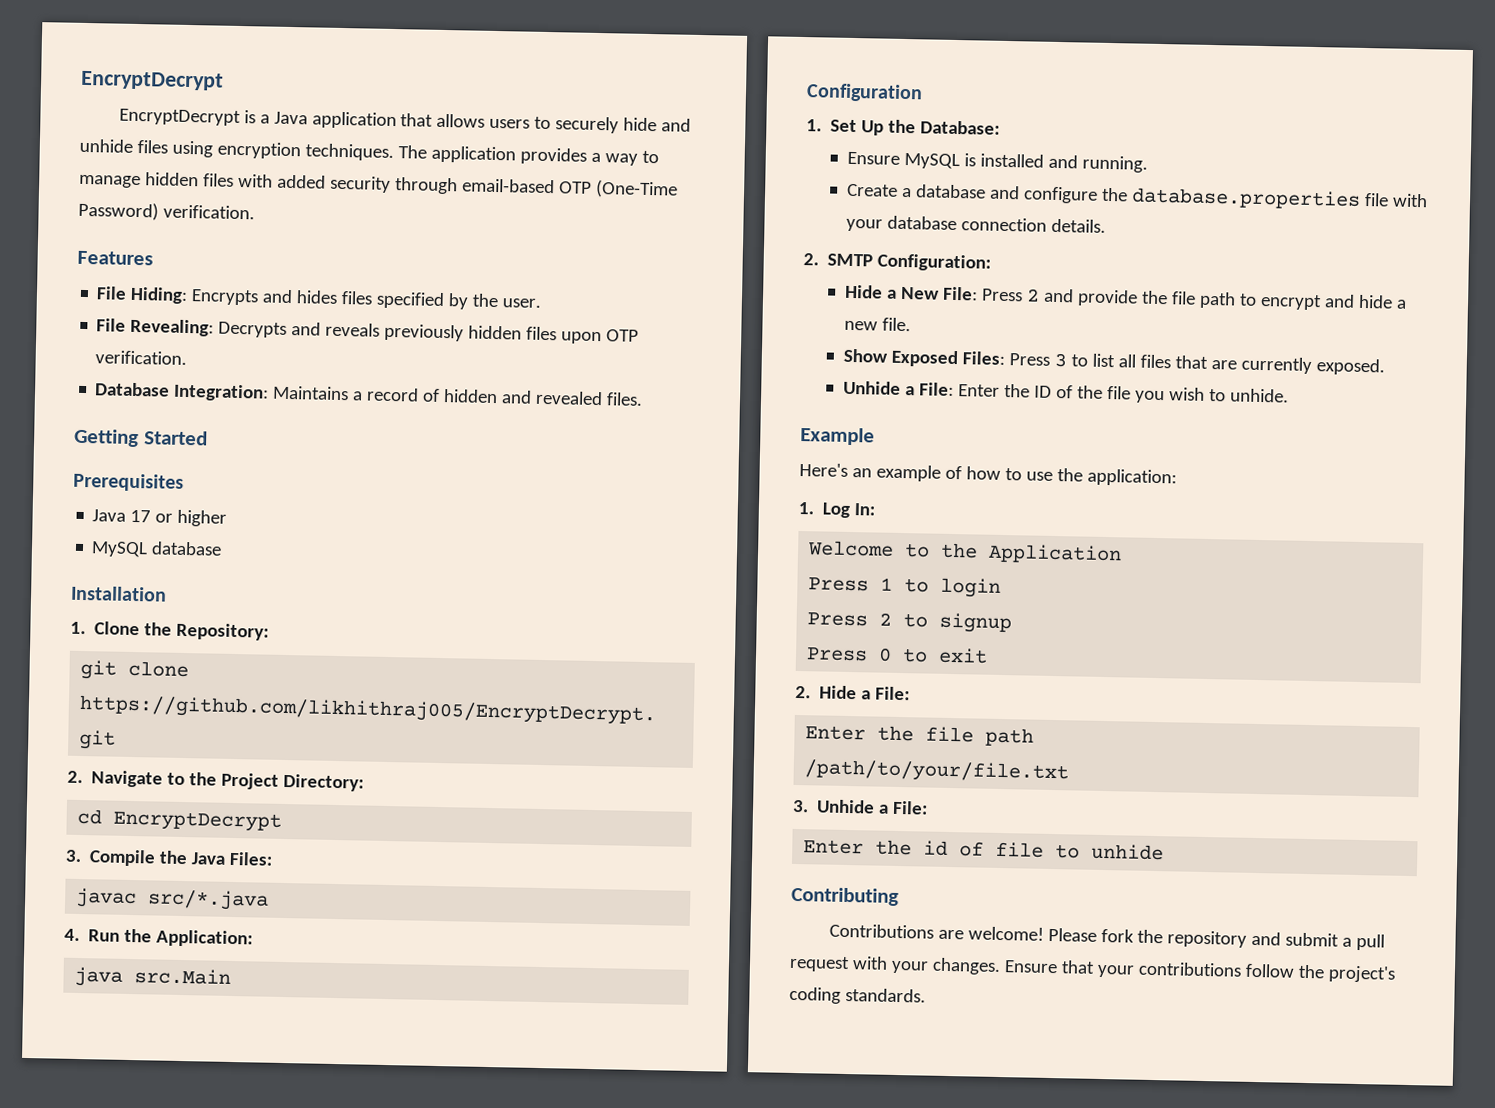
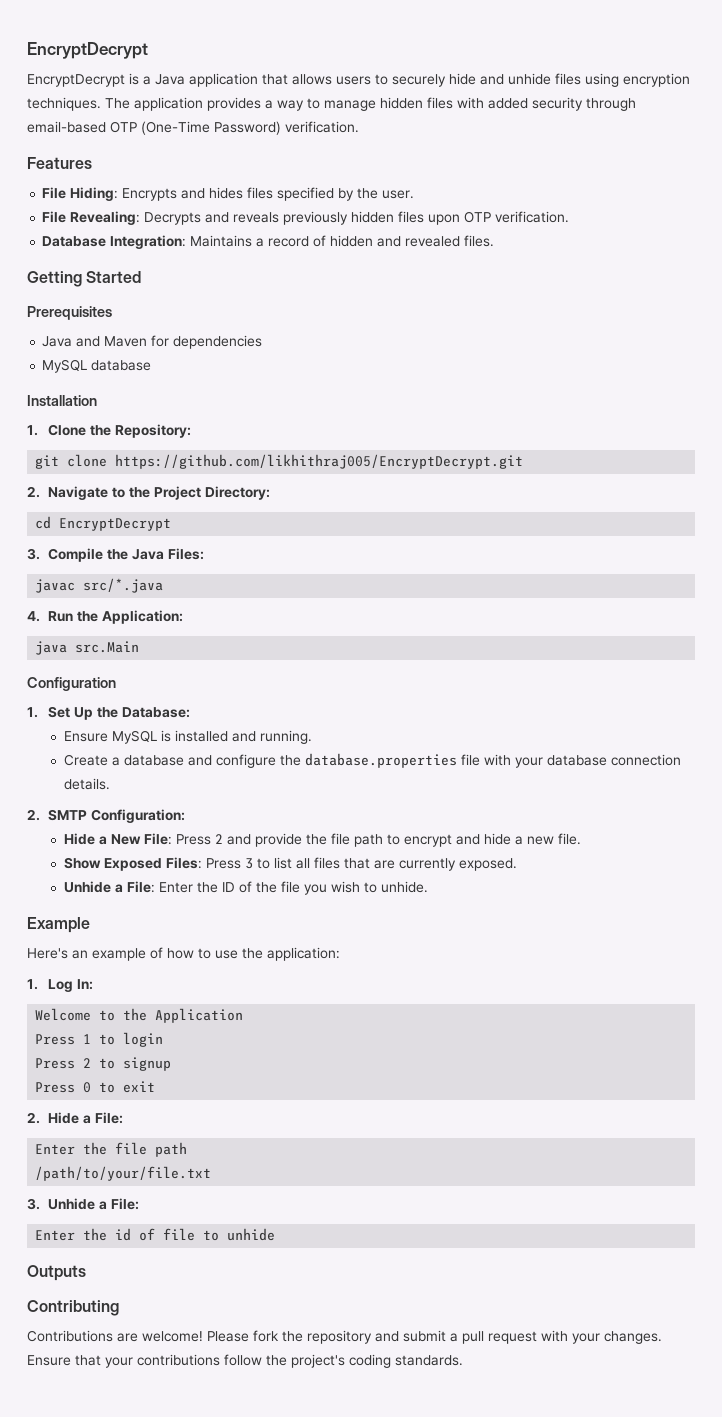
- Java 17 or higher
+ Java and Maven for dependencies
+ Outputs

